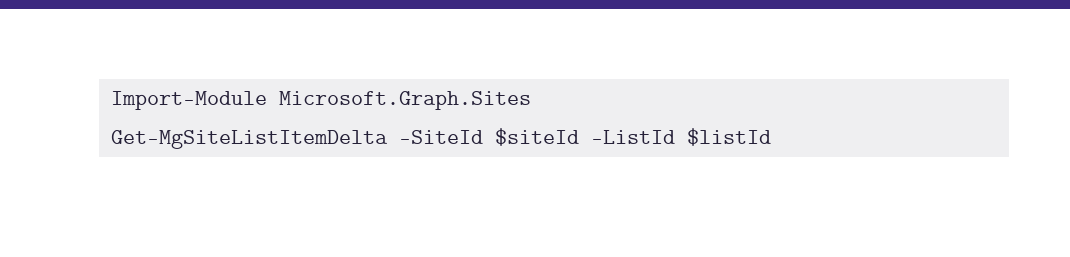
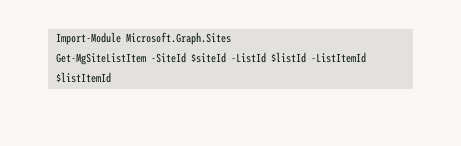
- Get-MgSiteListItemDelta -SiteId $siteId -ListId $listId
+ Get-MgSiteListItem -SiteId $siteId -ListId $listId -ListItemId $listItemId

